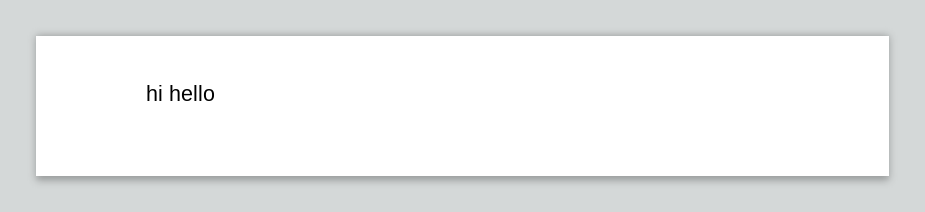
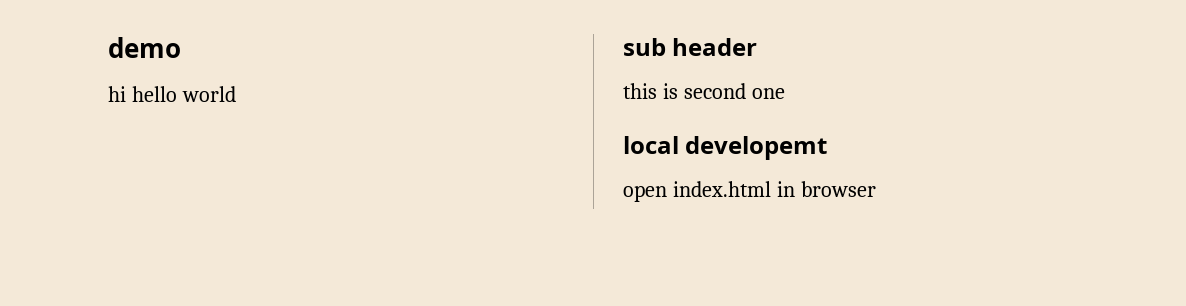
+ demo
- hi hello
+ hi hello world
+ sub header
+ this is second one
+ local developemt
+ open index.html in browser

